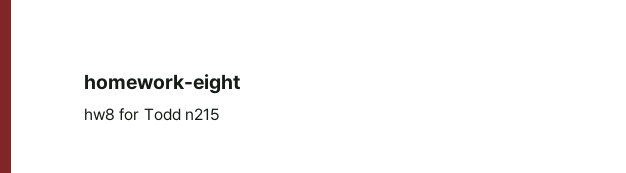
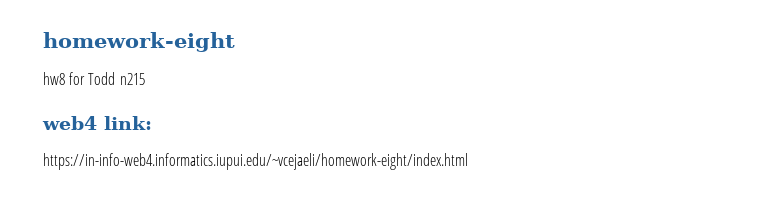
+ web4 link:
+ https://in-info-web4.informatics.iupui.edu/~vcejaeli/homework-eight/index.html

